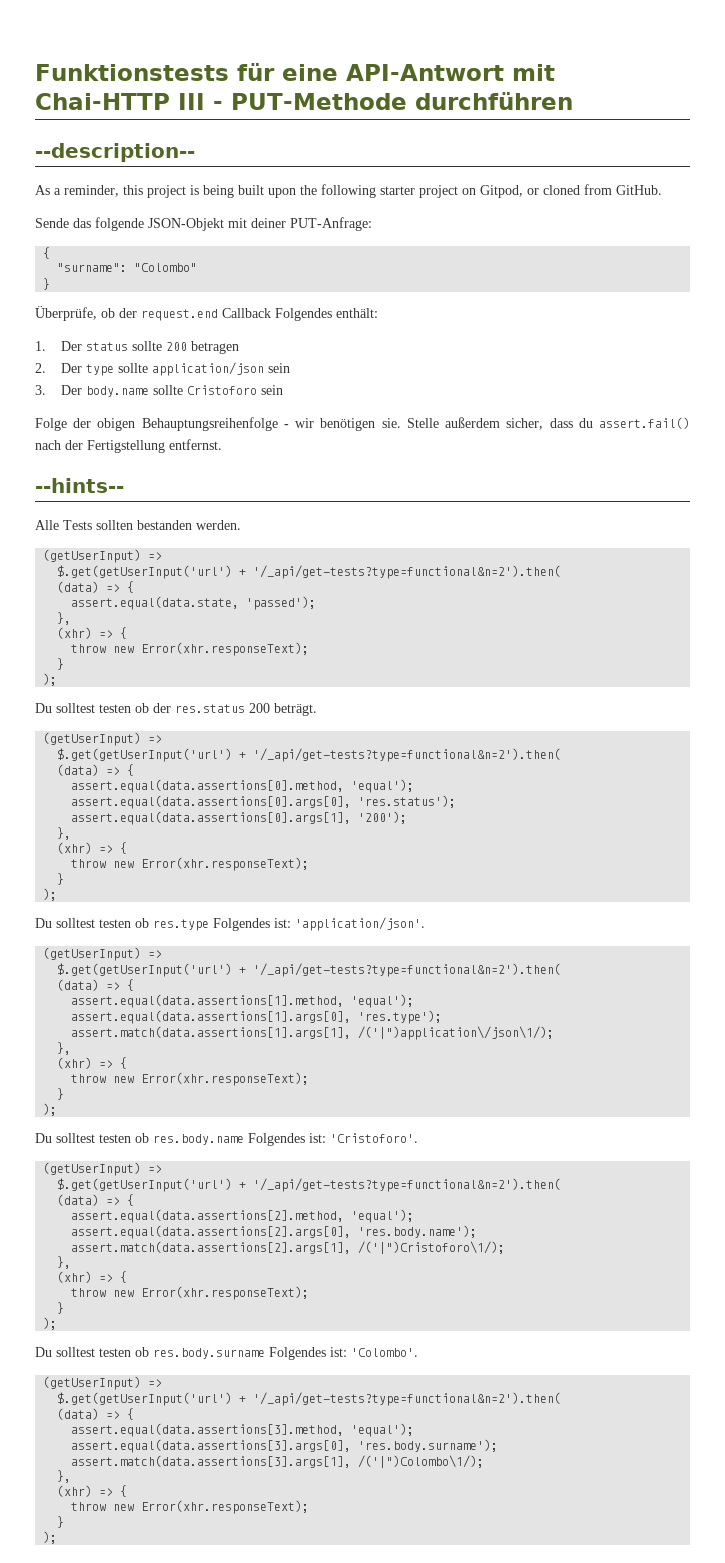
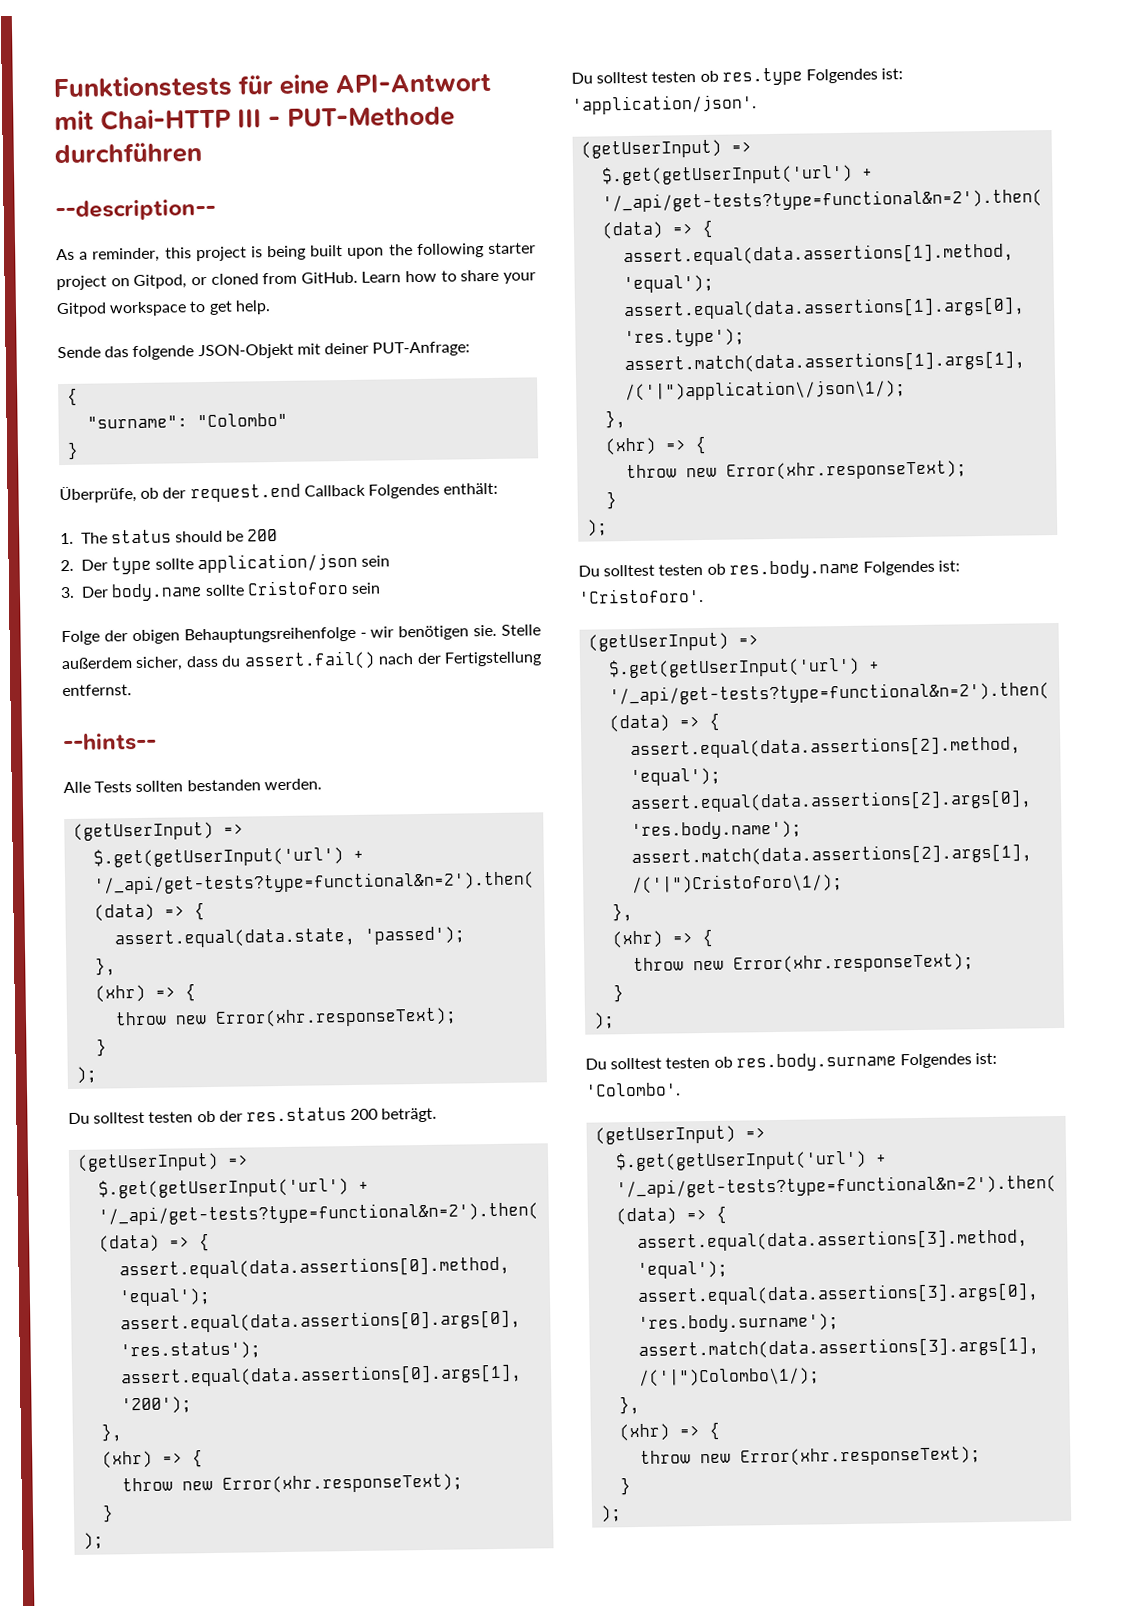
+ Learn how to share your Gitpod workspace to get help.
- 1. Der status sollte 200 betragen
+ 1. The status should be 200

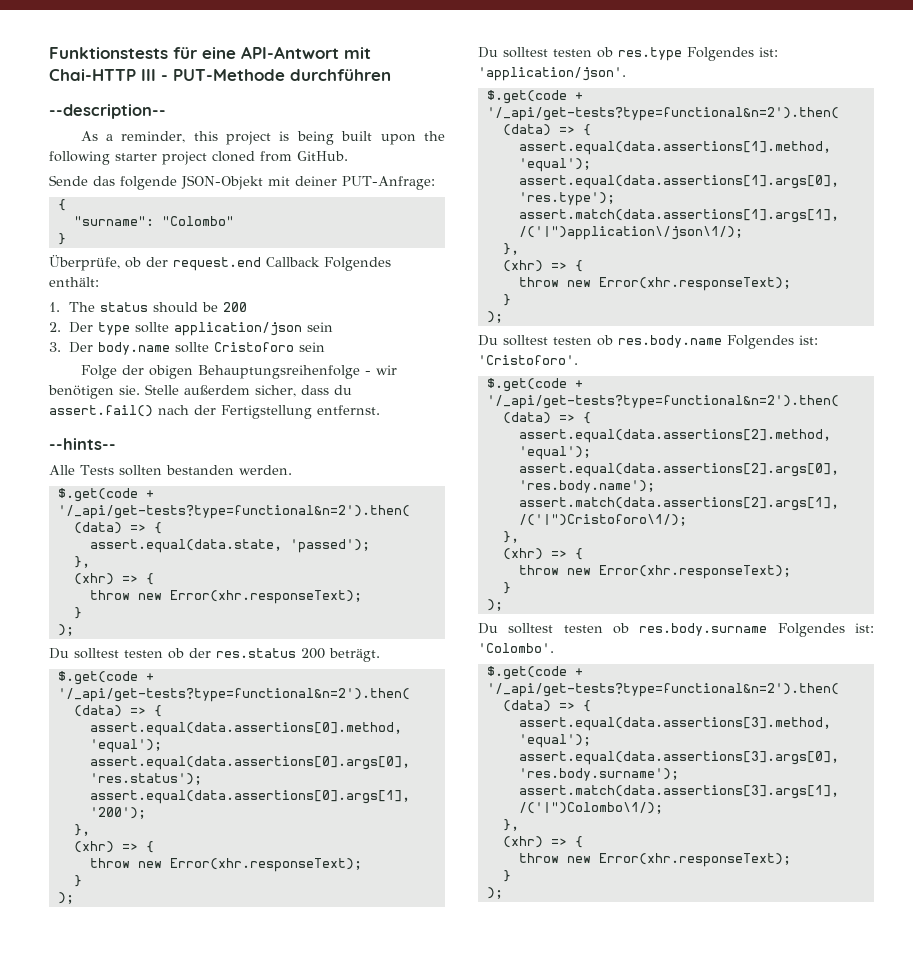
- As a reminder, this project is being built upon the following starter project on Gitpod, or cloned from GitHub. Learn how to share your Gitpod workspace to get help.
+ As a reminder, this project is being built upon the following starter project cloned from GitHub.
  Alle Tests sollten bestanden werden.
- (getUserInput) =>
- $.get(getUserInput('url') + '/_api/get-tests?type=functional&n=2').then(
+ $.get(code + '/_api/get-tests?type=functional&n=2').then(
  Du solltest testen ob der res.status 200 beträgt.
- (getUserInput) =>
- $.get(getUserInput('url') + '/_api/get-tests?type=functional&n=2').then(
+ $.get(code + '/_api/get-tests?type=functional&n=2').then(
  Du solltest testen ob res.type Folgendes ist: 'application/json'.
- (getUserInput) =>
- $.get(getUserInput('url') + '/_api/get-tests?type=functional&n=2').then(
+ $.get(code + '/_api/get-tests?type=functional&n=2').then(
  Du solltest testen ob res.body.name Folgendes ist: 'Cristoforo'.
- (getUserInput) =>
- $.get(getUserInput('url') + '/_api/get-tests?type=functional&n=2').then(
+ $.get(code + '/_api/get-tests?type=functional&n=2').then(
  Du solltest testen ob res.body.surname Folgendes ist: 'Colombo'.
- (getUserInput) =>
- $.get(getUserInput('url') + '/_api/get-tests?type=functional&n=2').then(
+ $.get(code + '/_api/get-tests?type=functional&n=2').then(

